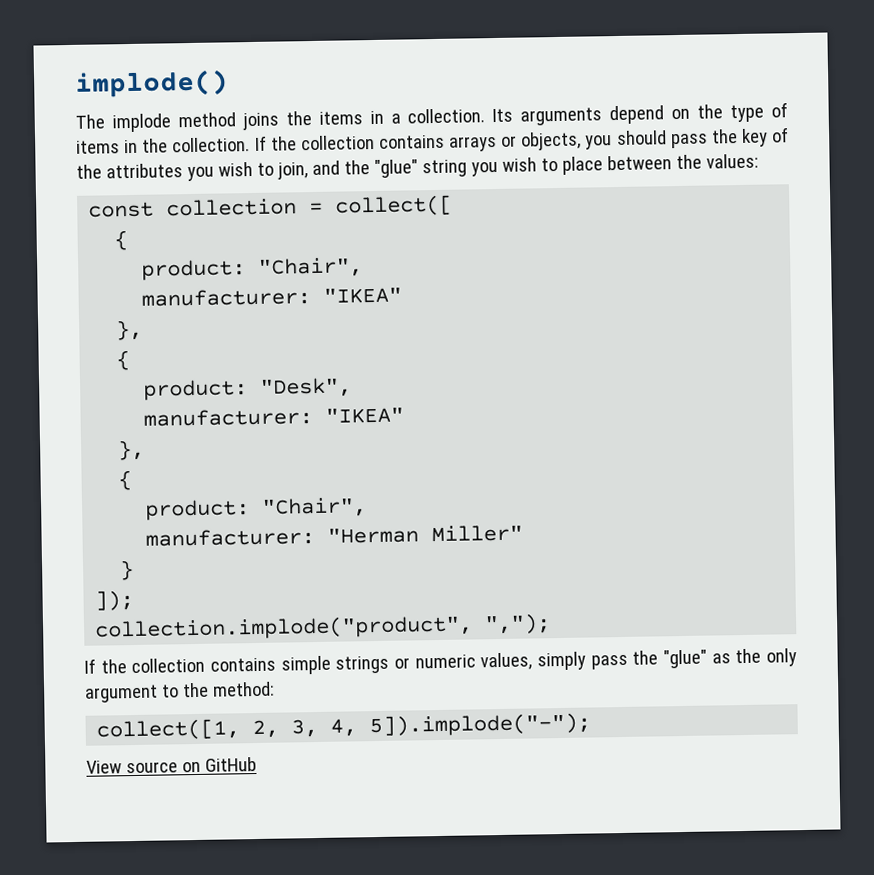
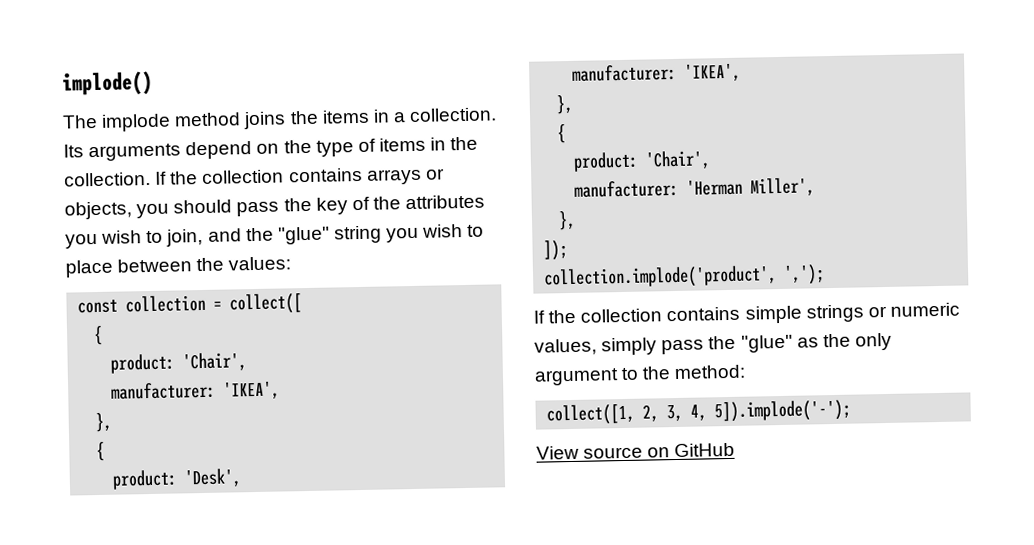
  const collection = collect([
  {
- product: "Chair",
- manufacturer: "IKEA"
+ product: 'Chair',
+ manufacturer: 'IKEA',
  },
  {
- product: "Desk",
- manufacturer: "IKEA"
+ product: 'Desk',
+ manufacturer: 'IKEA',
  },
  {
- product: "Chair",
- manufacturer: "Herman Miller"
- }
+ product: 'Chair',
+ manufacturer: 'Herman Miller',
+ },
- collection.implode("product", ",");
+ collection.implode('product', ',');
- collect([1, 2, 3, 4, 5]).implode("-");
+ collect([1, 2, 3, 4, 5]).implode('-');

